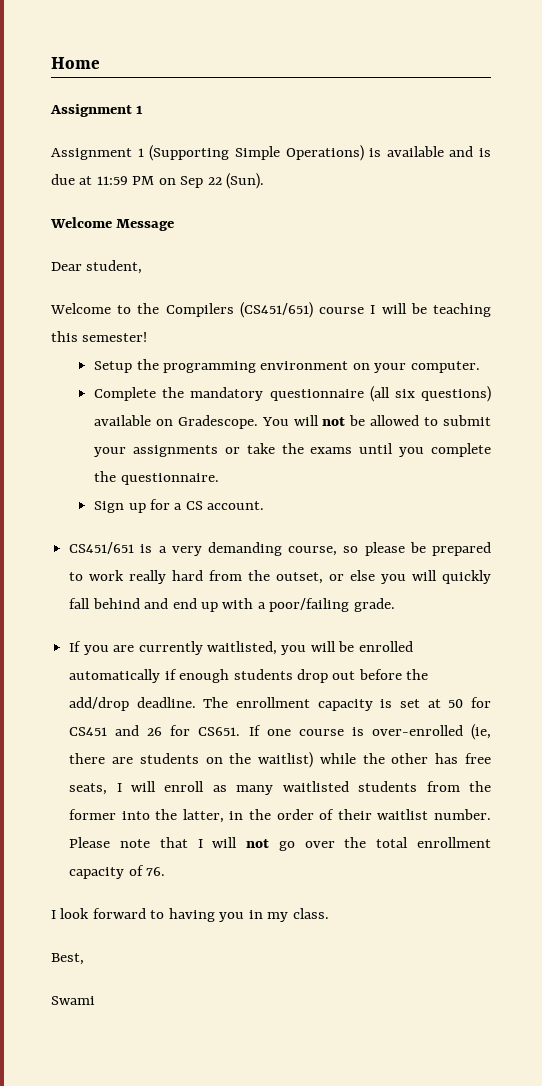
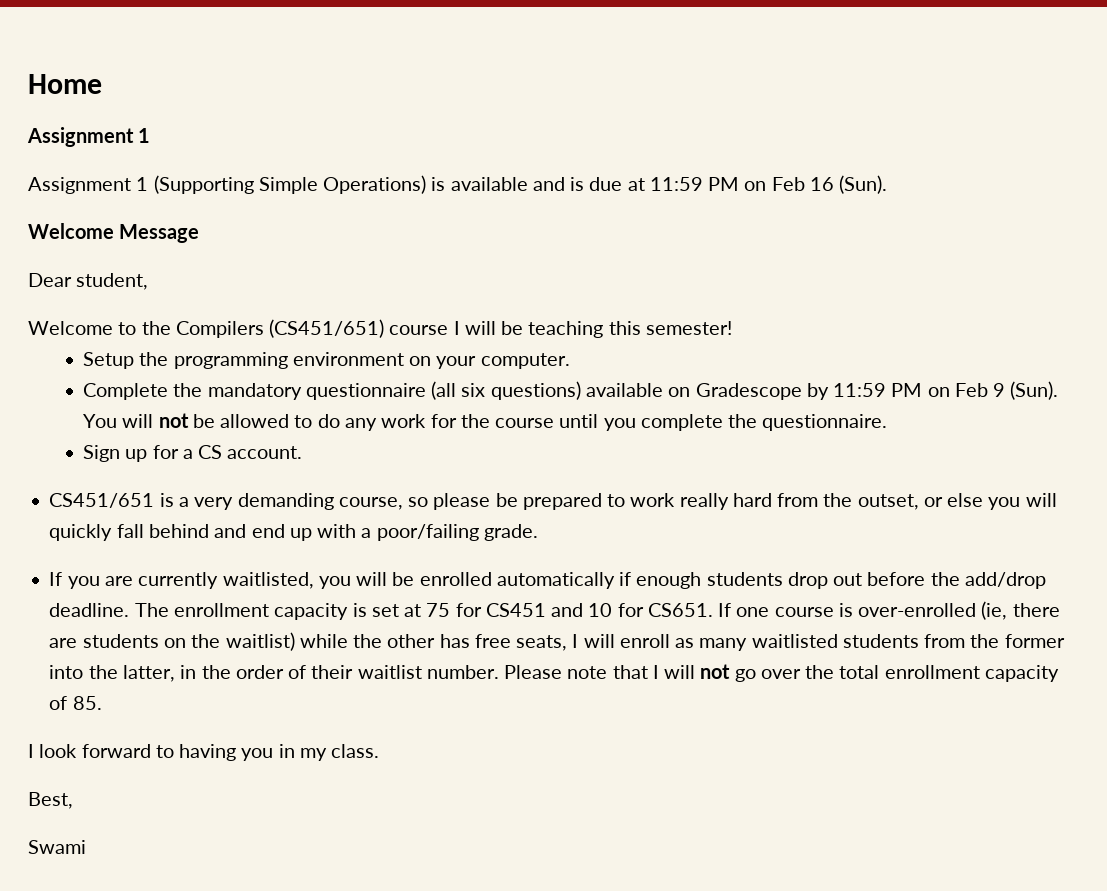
- Assignment 1 (Supporting Simple Operations) is available and is due at 11:59 PM on Sep 22 (Sun).
+ Assignment 1 (Supporting Simple Operations) is available and is due at 11:59 PM on Feb 16 (Sun).
- Complete the mandatory questionnaire (all six questions) available on Gradescope.
+ Complete the mandatory questionnaire (all six questions) available on Gradescope by 11:59 PM on Feb 9 (Sun).
- You will not be allowed to submit your assignments or take the exams until you complete the questionnaire.
+ You will not be allowed to do any work for the course until you complete the questionnaire.
- The enrollment capacity is set at 50 for CS451 and 26 for CS651.
+ The enrollment capacity is set at 75 for CS451 and 10 for CS651.
- Please note that I will not go over the total enrollment capacity of 76.
+ Please note that I will not go over the total enrollment capacity of 85.

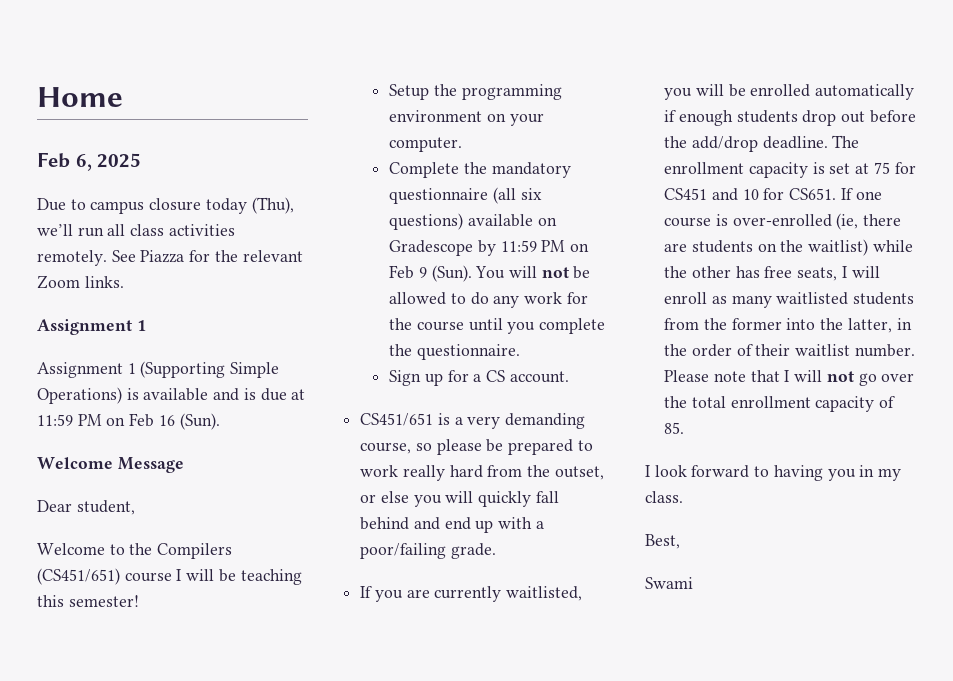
+ Feb 6, 2025
+ Due to campus closure today (Thu), we’ll run all class activities remotely. See Piazza for the relevant Zoom links.

